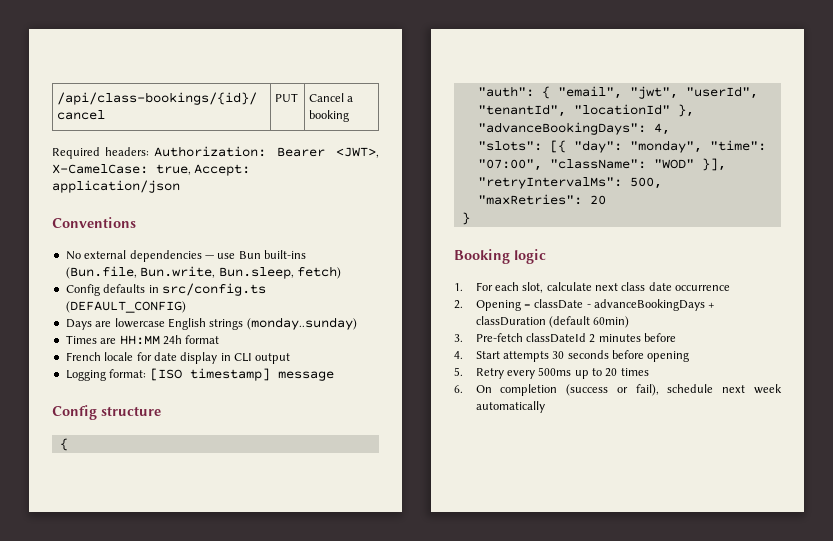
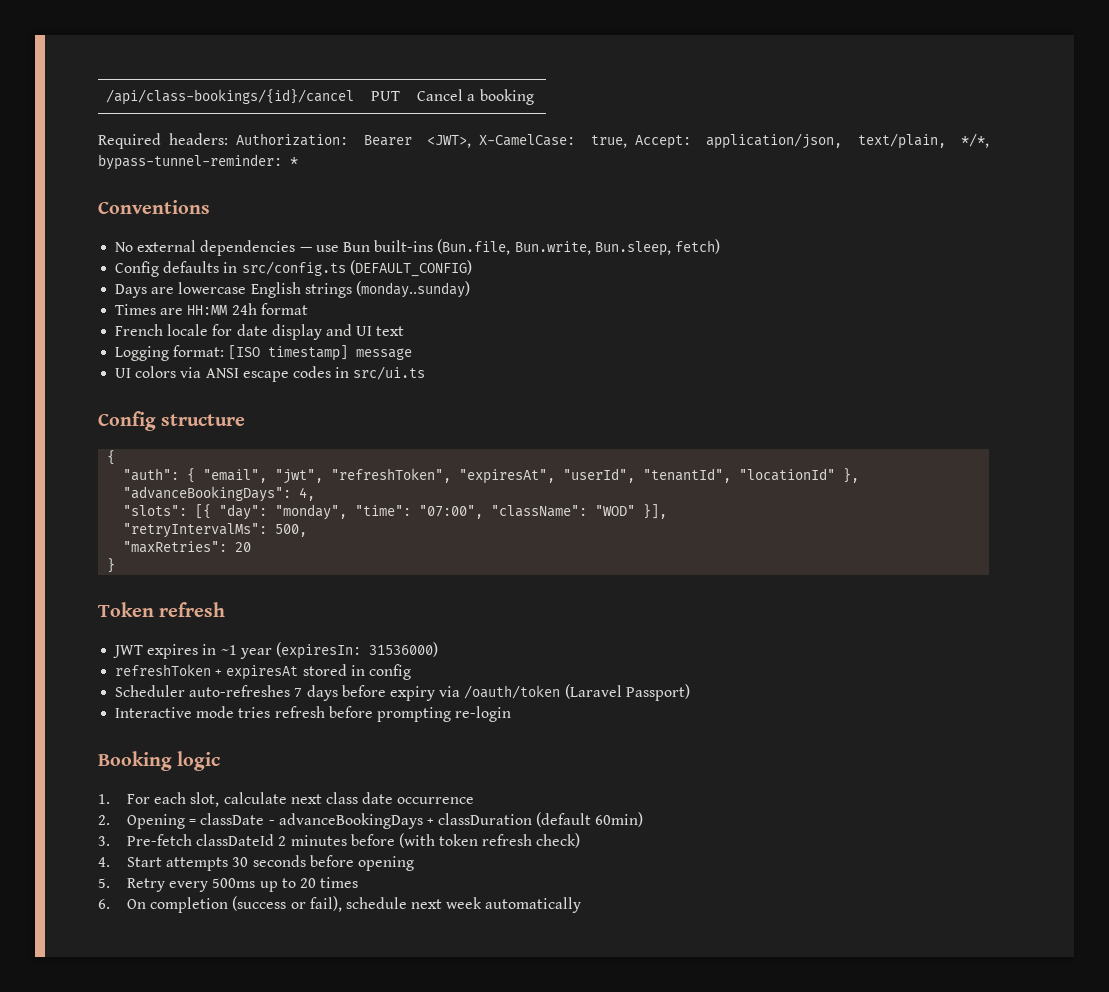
- Required headers: Authorization: Bearer <JWT>, X-CamelCase: true, Accept: application/json
+ Required headers: Authorization: Bearer <JWT>, X-CamelCase: true, Accept: application/json, text/plain, */*, bypass-tunnel-reminder: *
- French locale for date display in CLI output
+ French locale for date display and UI text
+ UI colors via ANSI escape codes in src/ui.ts
- "auth": { "email", "jwt", "userId", "tenantId", "locationId" },
+ "auth": { "email", "jwt", "refreshToken", "expiresAt", "userId", "tenantId", "locationId" },
+ Token refresh
+ JWT expires in ~1 year (expiresIn: 31536000)
+ refreshToken + expiresAt stored in config
+ Scheduler auto-refreshes 7 days before expiry via /oauth/token (Laravel Passport)
+ Interactive mode tries refresh before prompting re-login
- 3. Pre-fetch classDateId 2 minutes before
+ 3. Pre-fetch classDateId 2 minutes before (with token refresh check)

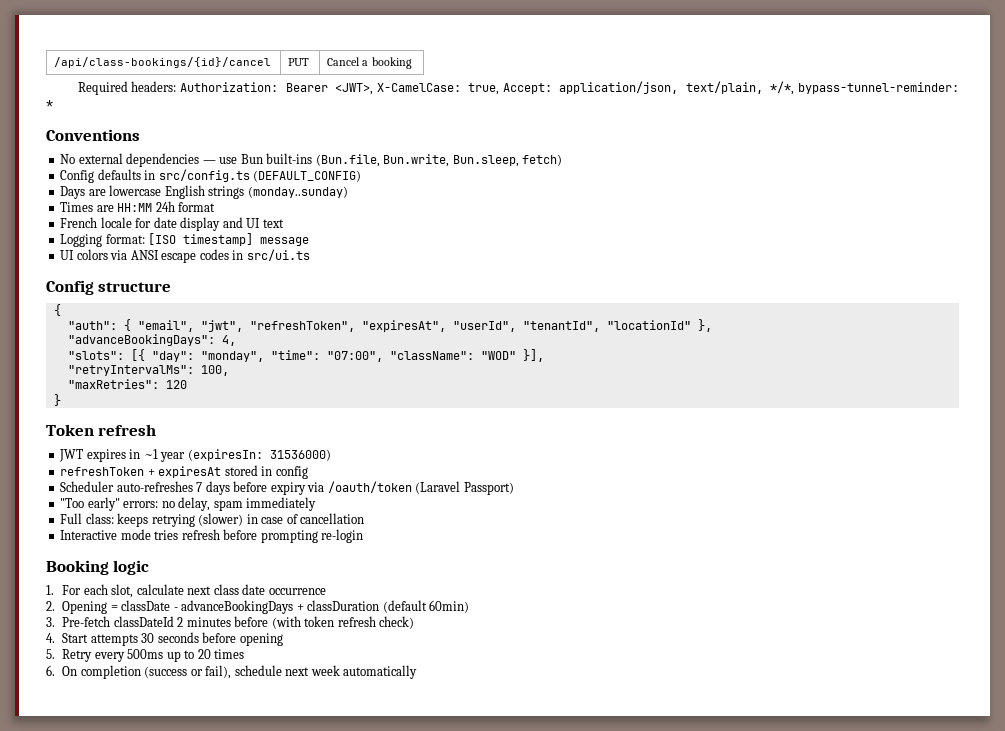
- "retryIntervalMs": 500,
+ "retryIntervalMs": 100,
- "maxRetries": 20
+ "maxRetries": 120
+ "Too early" errors: no delay, spam immediately
+ Full class: keeps retrying (slower) in case of cancellation

